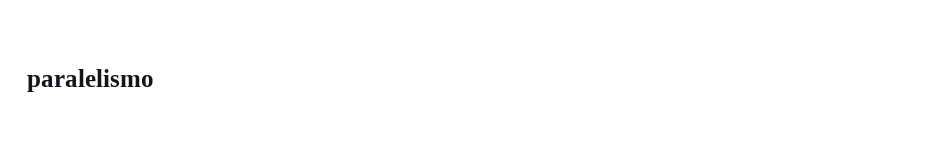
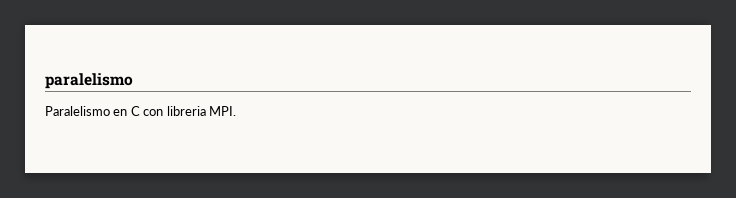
+ Paralelismo en C con libreria MPI.

